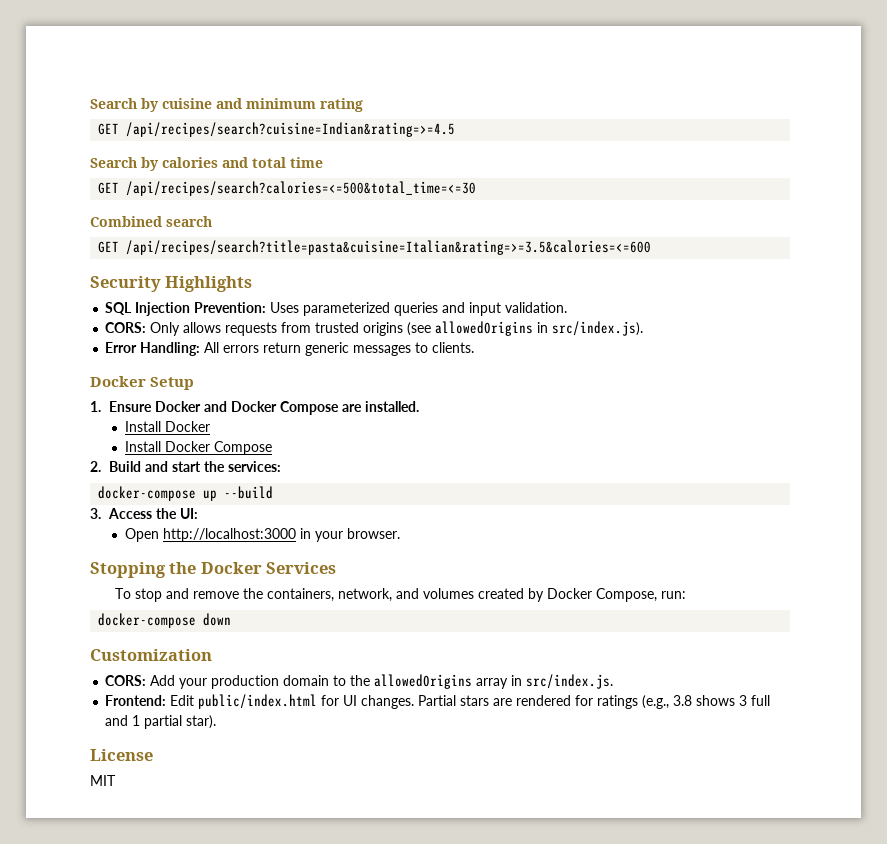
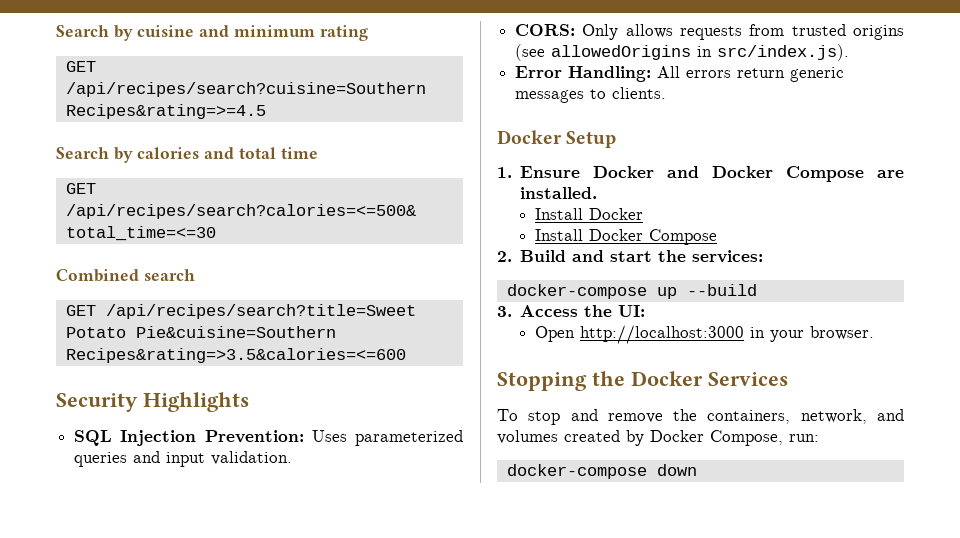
- GET /api/recipes/search?cuisine=Indian&rating=>=4.5
+ GET /api/recipes/search?cuisine=Southern Recipes&rating=>=4.5
- GET /api/recipes/search?title=pasta&cuisine=Italian&rating=>=3.5&calories=<=600
+ GET /api/recipes/search?title=Sweet Potato Pie&cuisine=Southern Recipes&rating=>3.5&calories=<=600
- Customization
- CORS: Add your production domain to the allowedOrigins array in src/index.js.
- Frontend: Edit public/index.html for UI changes. Partial stars are rendered for ratings (e.g., 3.8 shows 3 full and 1 partial star).
- License
- MIT

